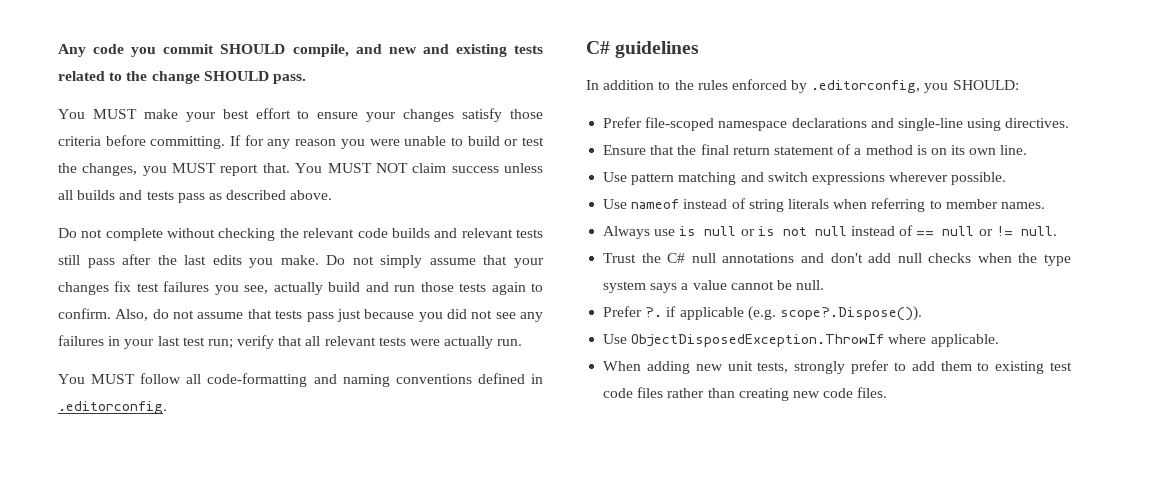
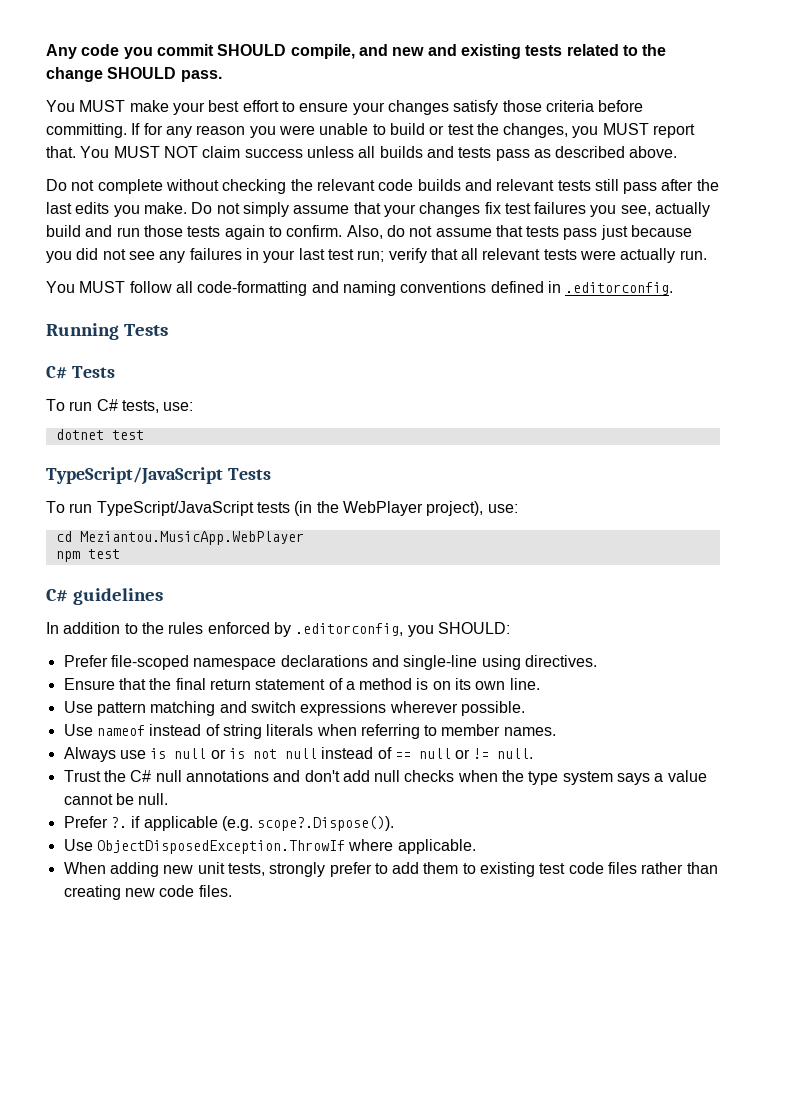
+ Running Tests
+ C# Tests
+ To run C# tests, use:
+ dotnet test
+ TypeScript/JavaScript Tests
+ To run TypeScript/JavaScript tests (in the WebPlayer project), use:
+ cd Meziantou.MusicApp.WebPlayer
+ npm test

